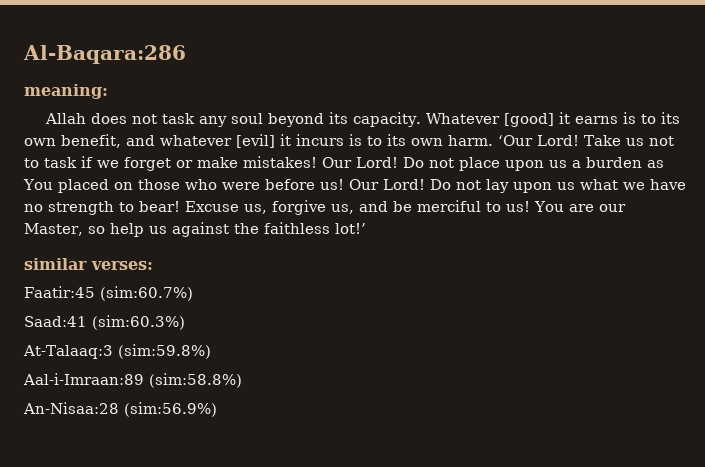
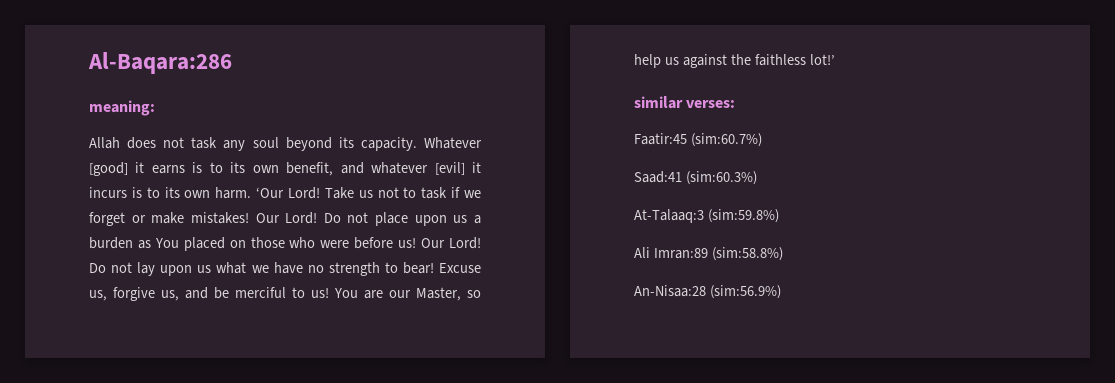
- Aal-i-Imraan:89 (sim:58.8%)
+ Ali Imran:89 (sim:58.8%)

